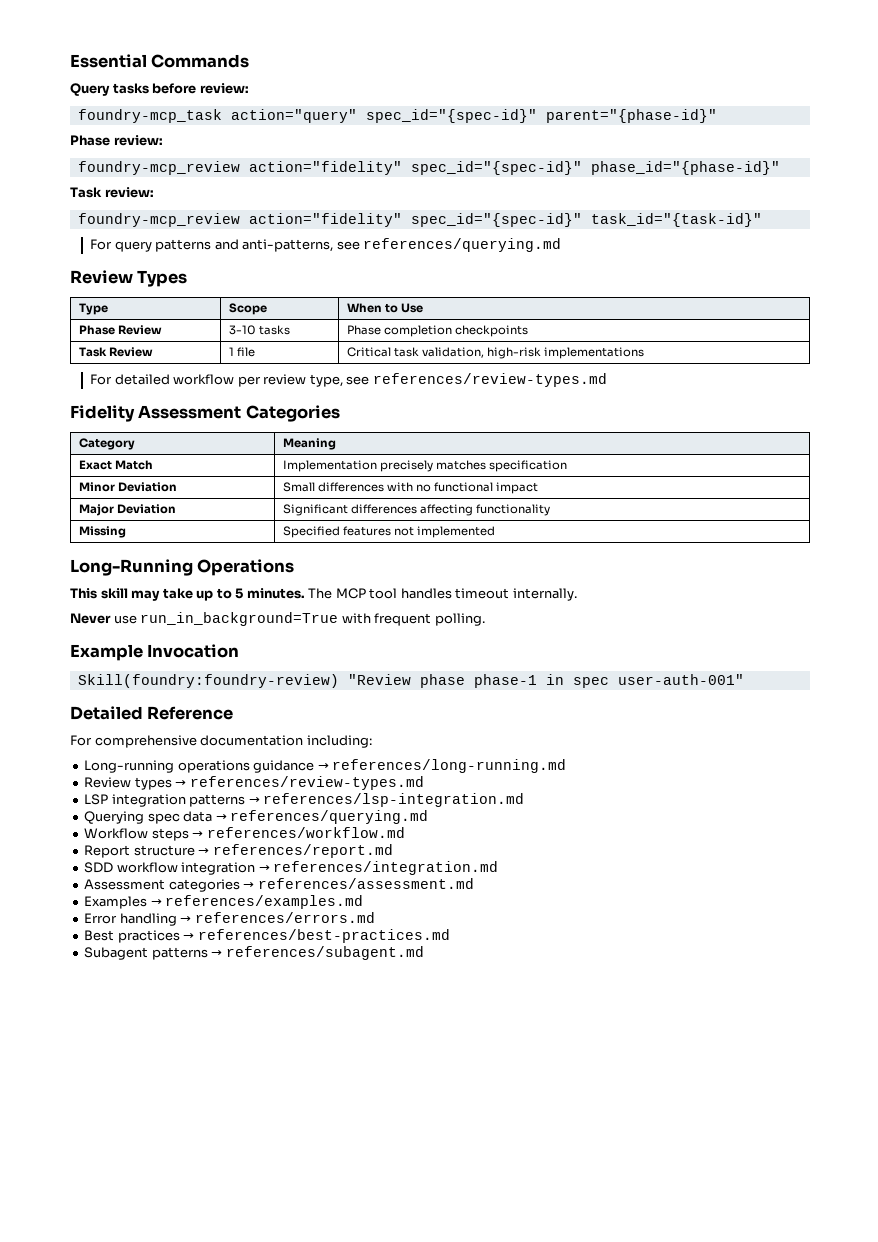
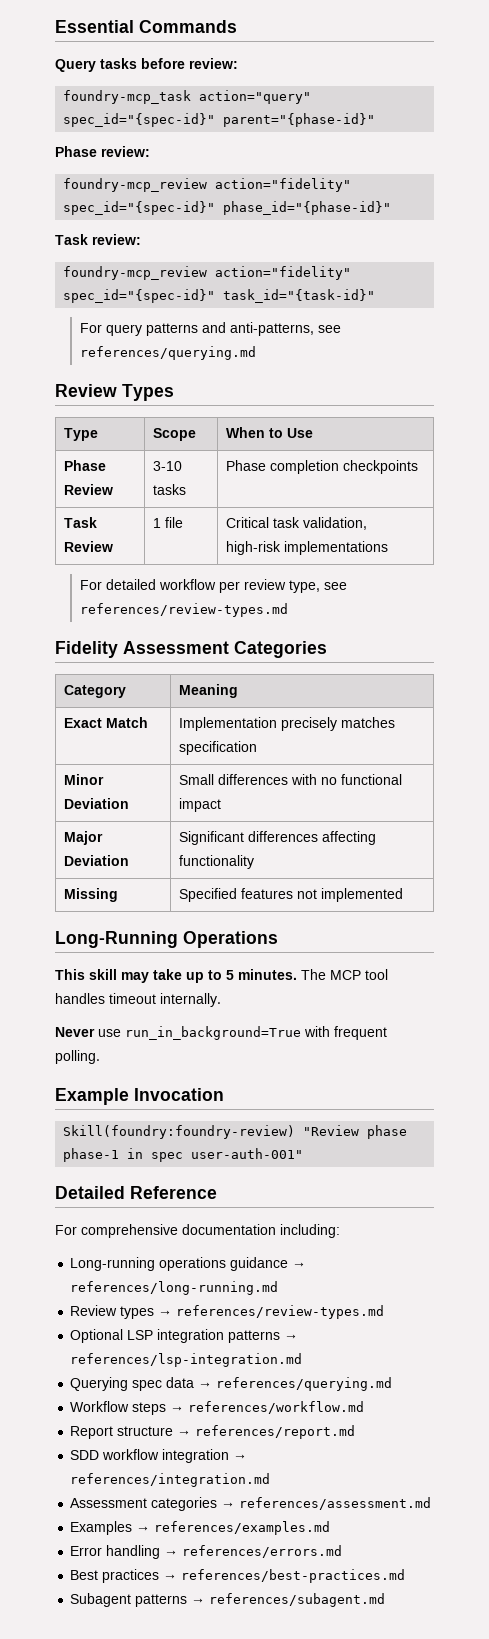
- LSP integration patterns → references/lsp-integration.md
+ Optional LSP integration patterns → references/lsp-integration.md

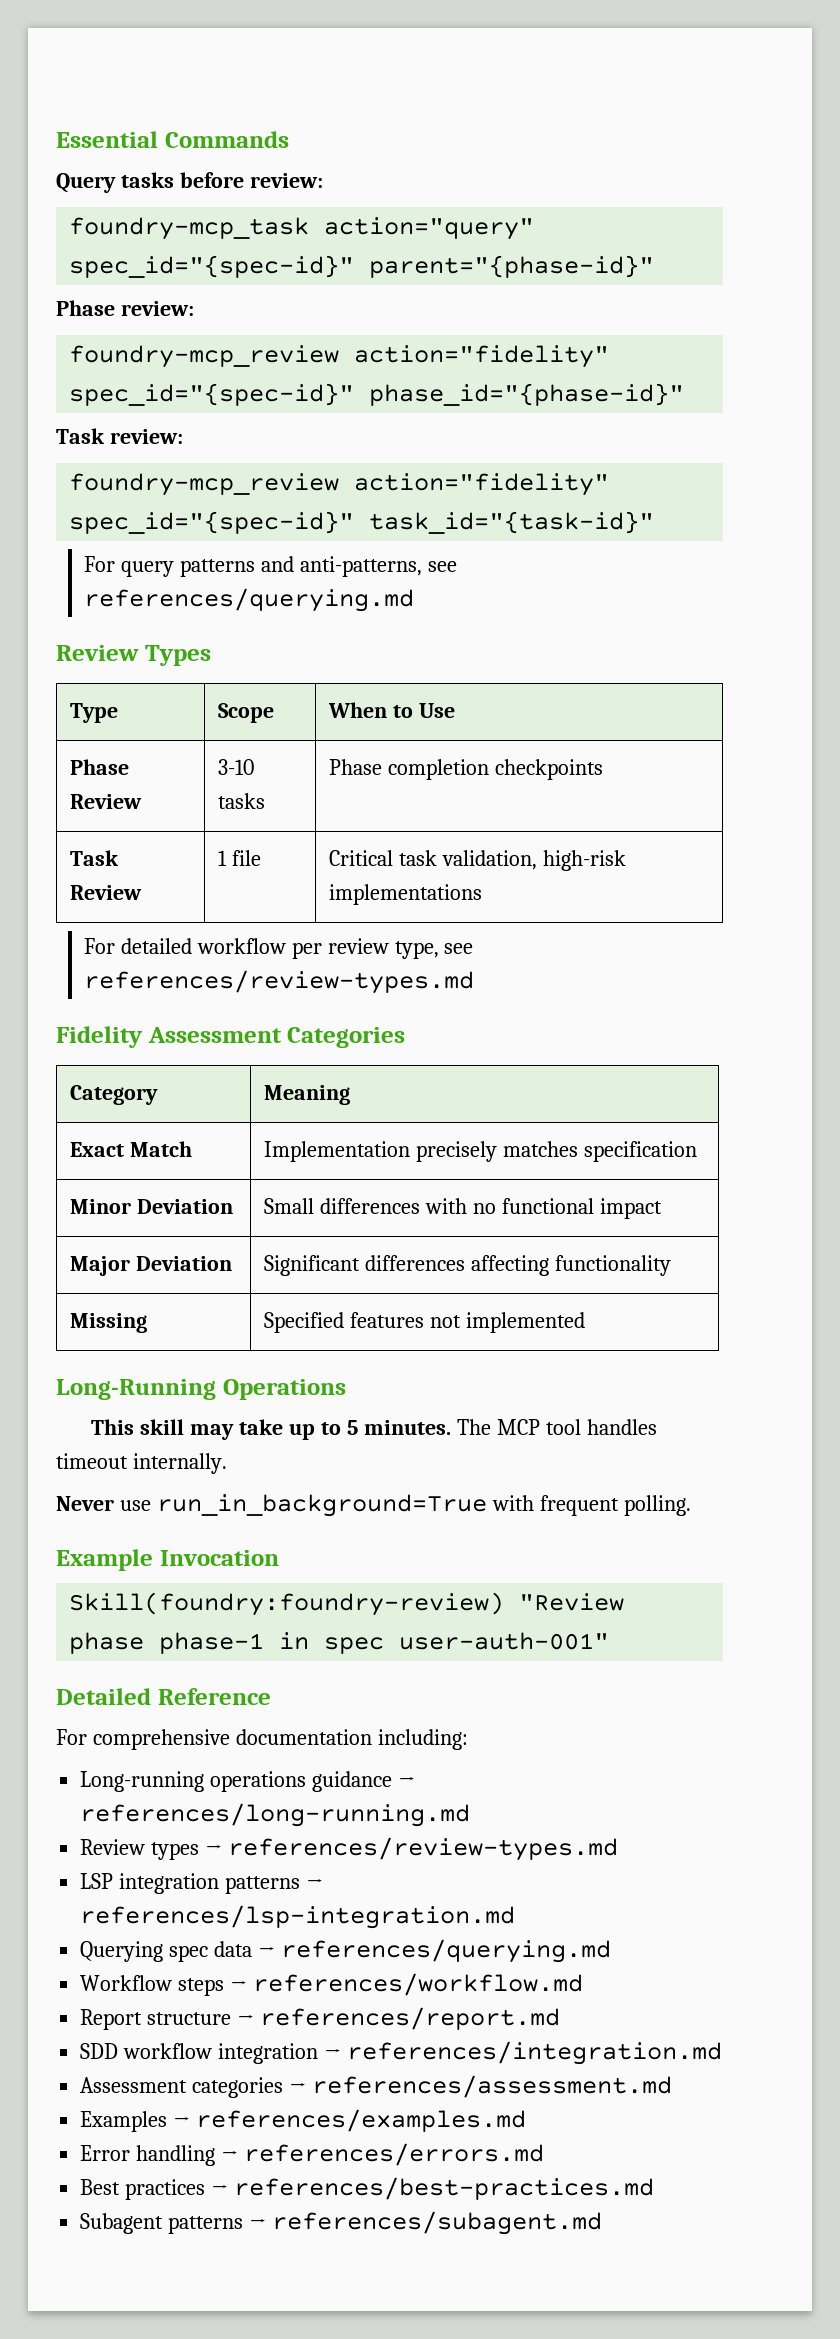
- Optional LSP integration patterns → references/lsp-integration.md
+ LSP integration patterns → references/lsp-integration.md

